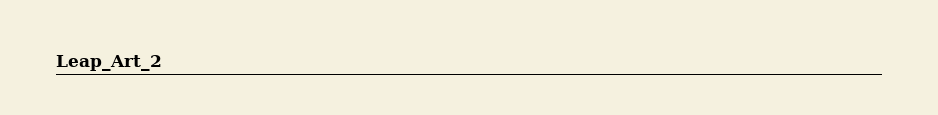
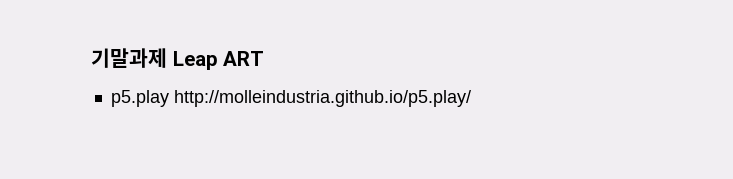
- Leap_Art_2
+ 기말과제 Leap ART
+ p5.play http://molleindustria.github.io/p5.play/

